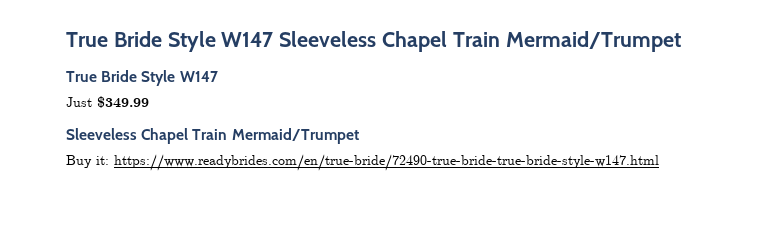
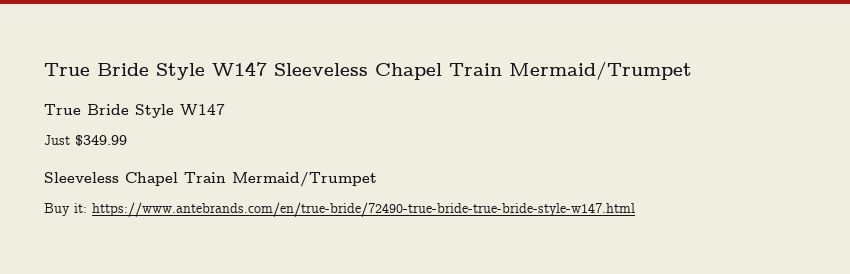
- Buy it: https://www.readybrides.com/en/true-bride/72490-true-bride-true-bride-style-w147.html
+ Buy it: https://www.antebrands.com/en/true-bride/72490-true-bride-true-bride-style-w147.html

